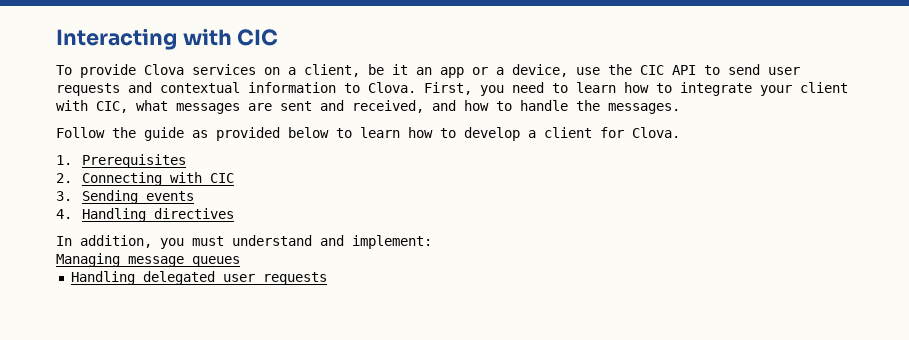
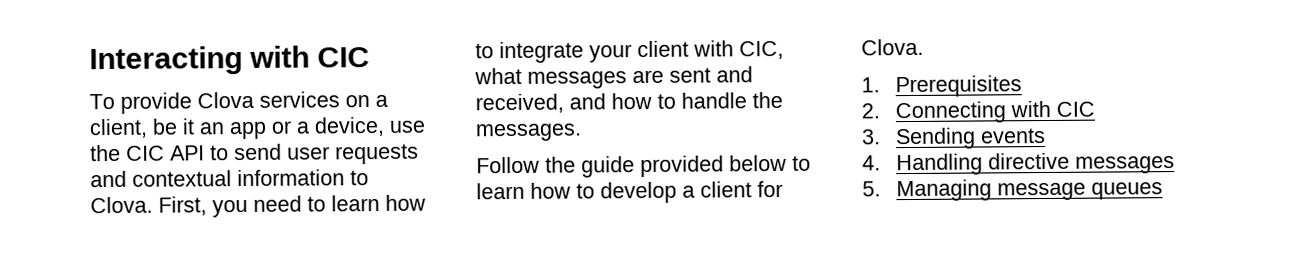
- Follow the guide as provided below to learn how to develop a client for Clova.
+ Follow the guide provided below to learn how to develop a client for Clova.
- 4. Handling directives
- In addition, you must understand and implement:
- Managing message queues
+ 4. Handling directive messages
+ 5. Managing message queues
- Handling delegated user requests

